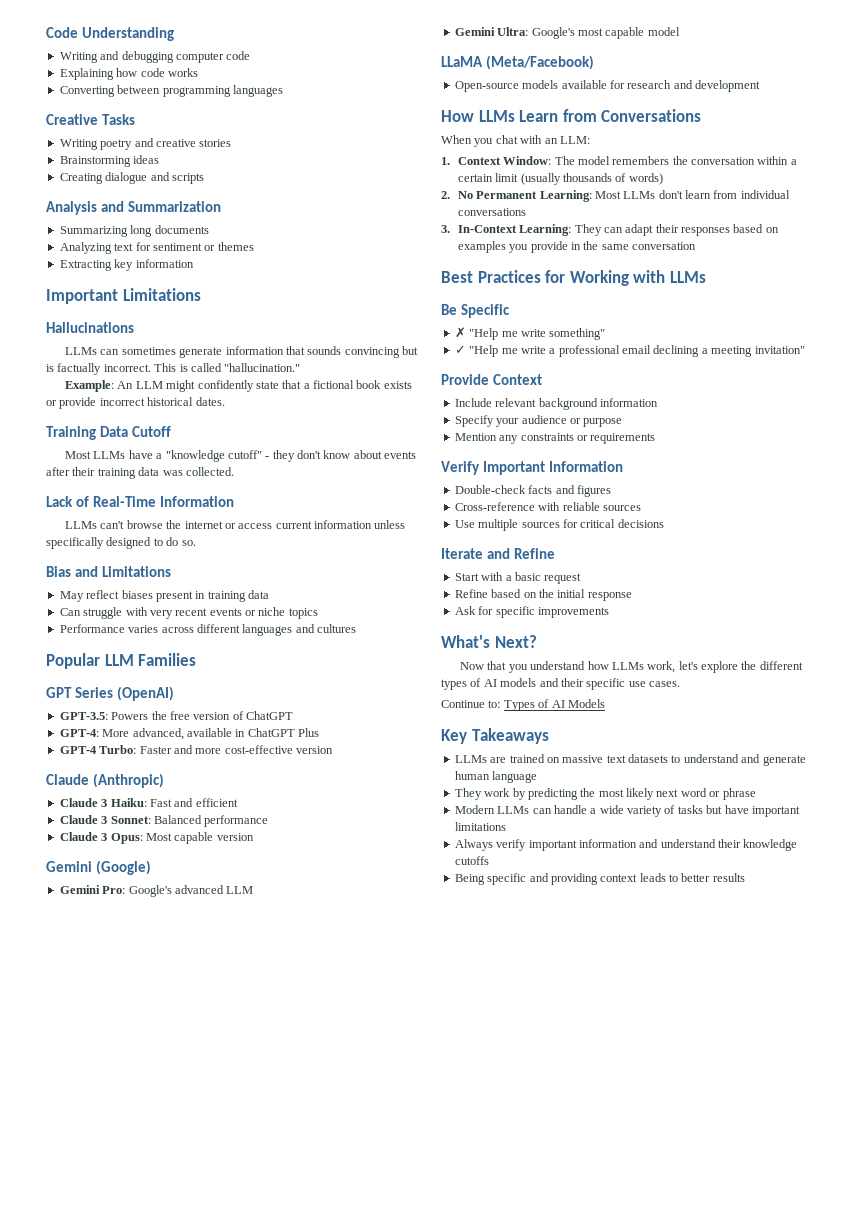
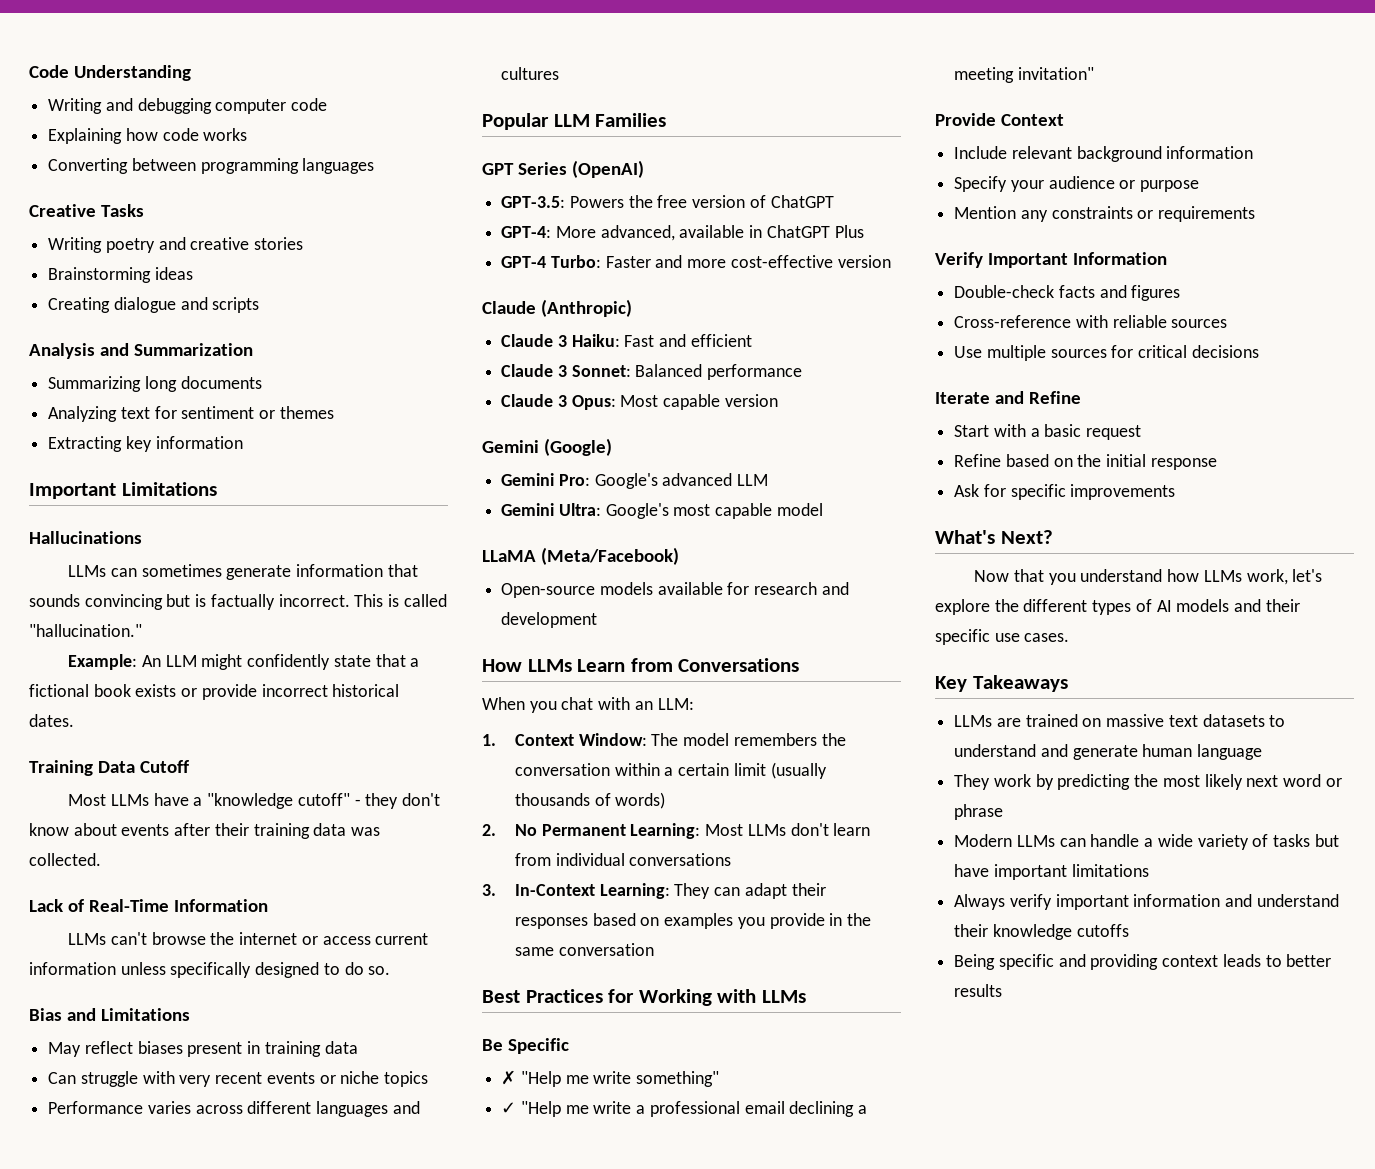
- Continue to: Types of AI Models

